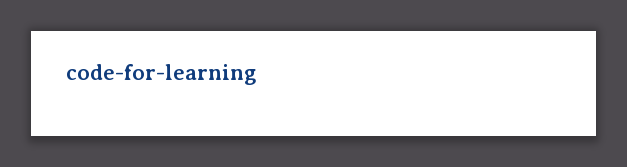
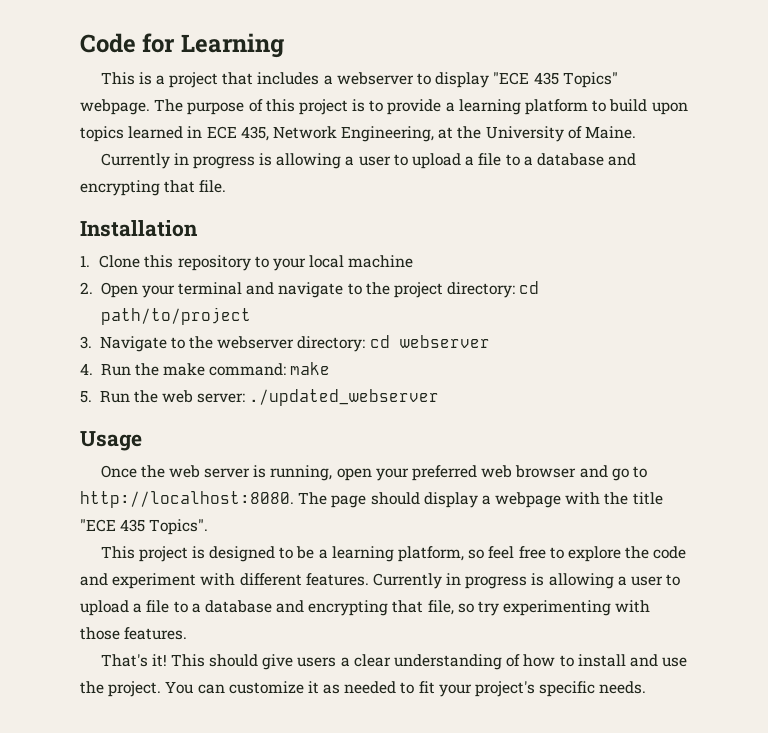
- code-for-learning
+ Code for Learning
+ This is a project that includes a webserver to display "ECE 435 Topics" webpage. The purpose of this project is to provide a learning platform to build upon topics learned in ECE 435, Network Engineering, at the University of Maine.
+ Currently in progress is allowing a user to upload a file to a database and encrypting that file.
+ Installation
+ 1. Clone this repository to your local machine
+ 2. Open your terminal and navigate to the project directory: cd path/to/project
+ 3. Navigate to the webserver directory: cd webserver
+ 4. Run the make command: make
+ 5. Run the web server: ./updated_webserver
+ Usage
+ Once the web server is running, open your preferred web browser and go to http://localhost:8080. The page should display a webpage with the title "ECE 435 Topics".
+ This project is designed to be a learning platform, so feel free to explore the code and experiment with different features. Currently in progress is allowing a user to upload a file to a database and encrypting that file, so try experimenting with those features.
+ That's it! This should give users a clear understanding of how to install and use the project. You can customize it as needed to fit your project's specific needs.

